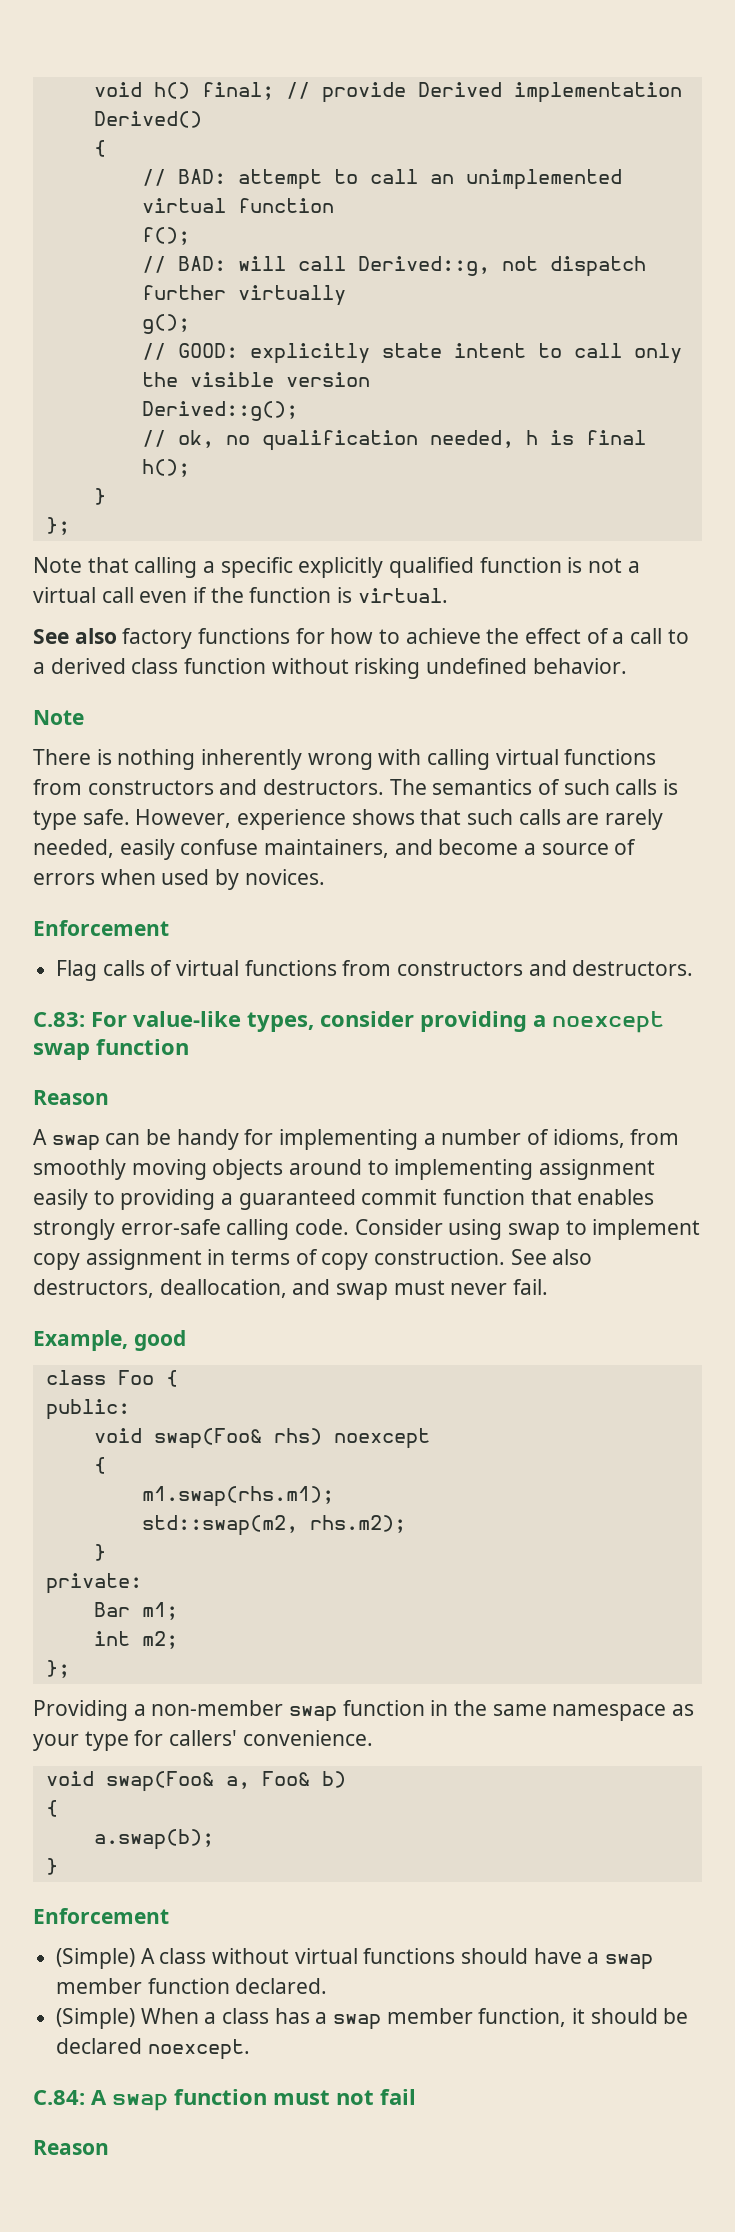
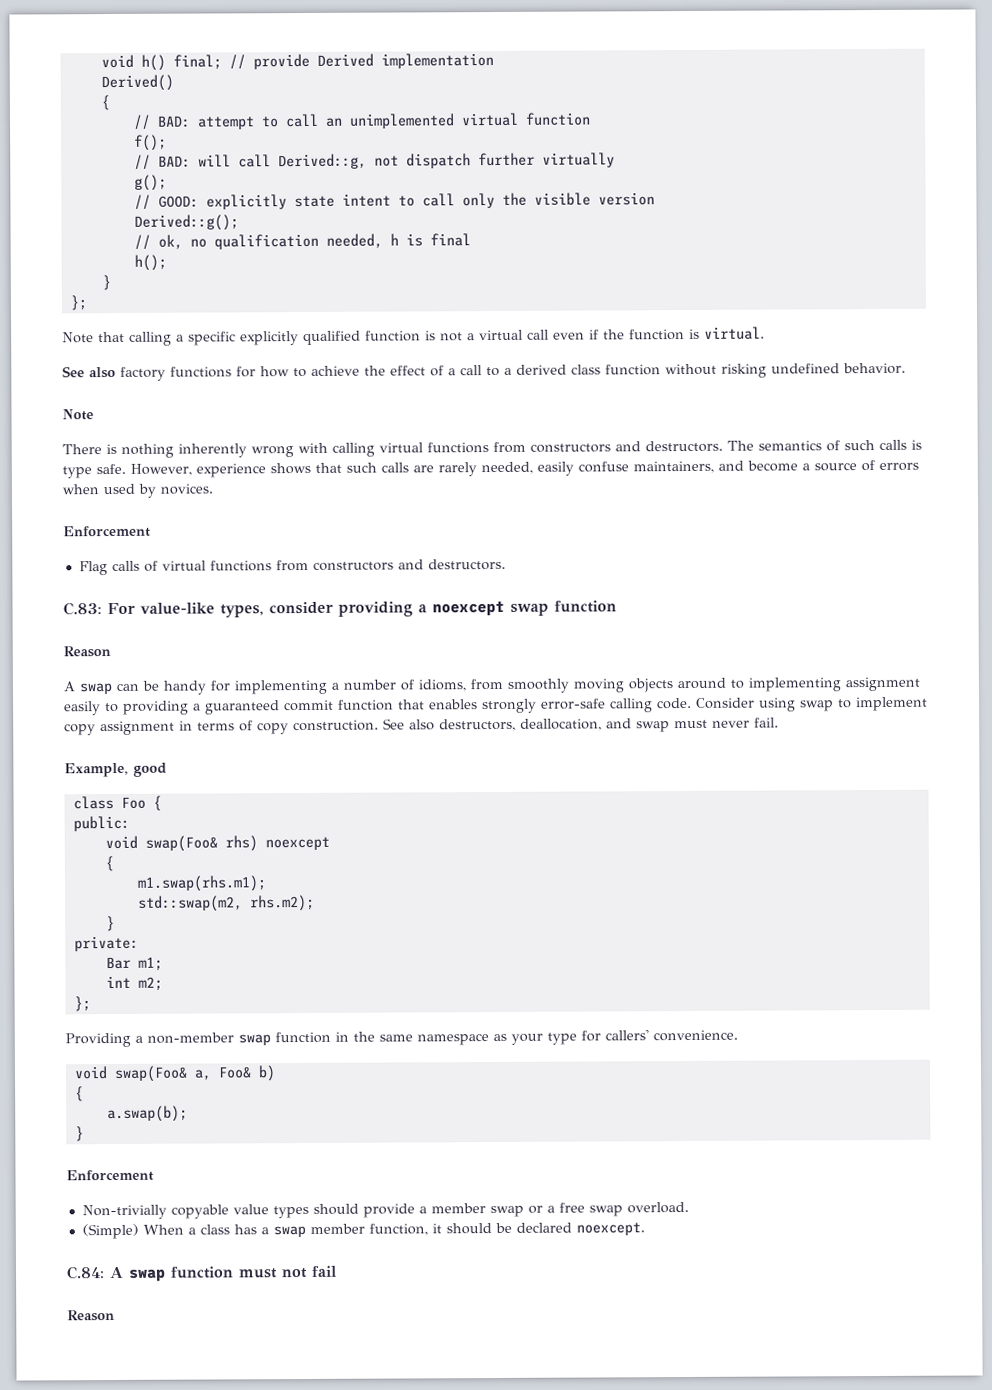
- (Simple) A class without virtual functions should have a swap member function declared.
+ Non-trivially copyable value types should provide a member swap or a free swap overload.

